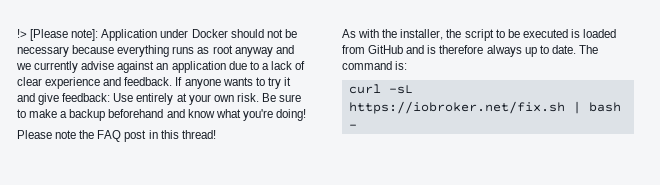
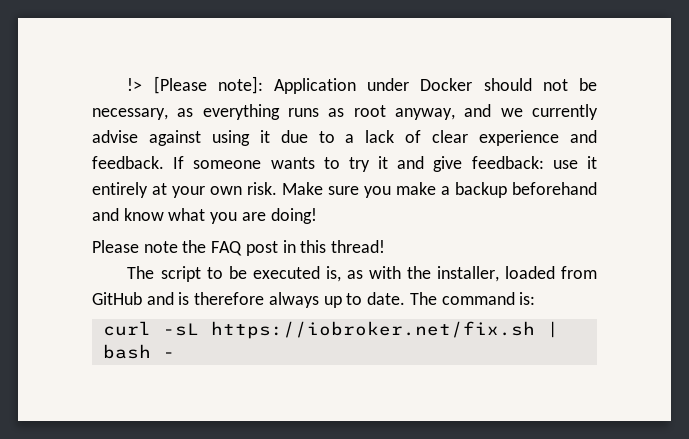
- !> [Please note]: Application under Docker should not be necessary because everything runs as root anyway and we currently advise against an application due to a lack of clear experience and feedback.
+ !> [Please note]: Application under Docker should not be necessary, as everything runs as root anyway, and we currently advise against using it due to a lack of clear experience and feedback.
- If anyone wants to try it and give feedback: Use entirely at your own risk.
+ If someone wants to try it and give feedback: use it entirely at your own risk.
- Be sure to make a backup beforehand and know what you're doing!
+ Make sure you make a backup beforehand and know what you are doing!
- As with the installer, the script to be executed is loaded from GitHub and is therefore always up to date.
+ The script to be executed is, as with the installer, loaded from GitHub and is therefore always up to date.

